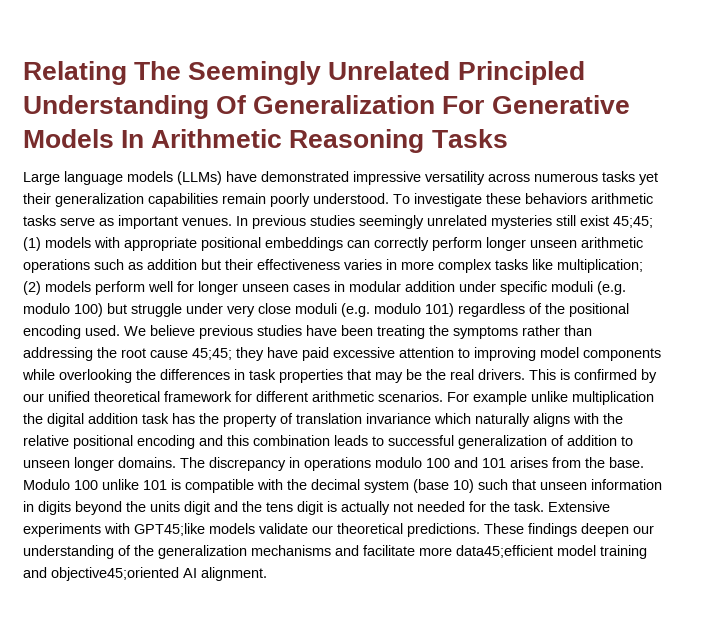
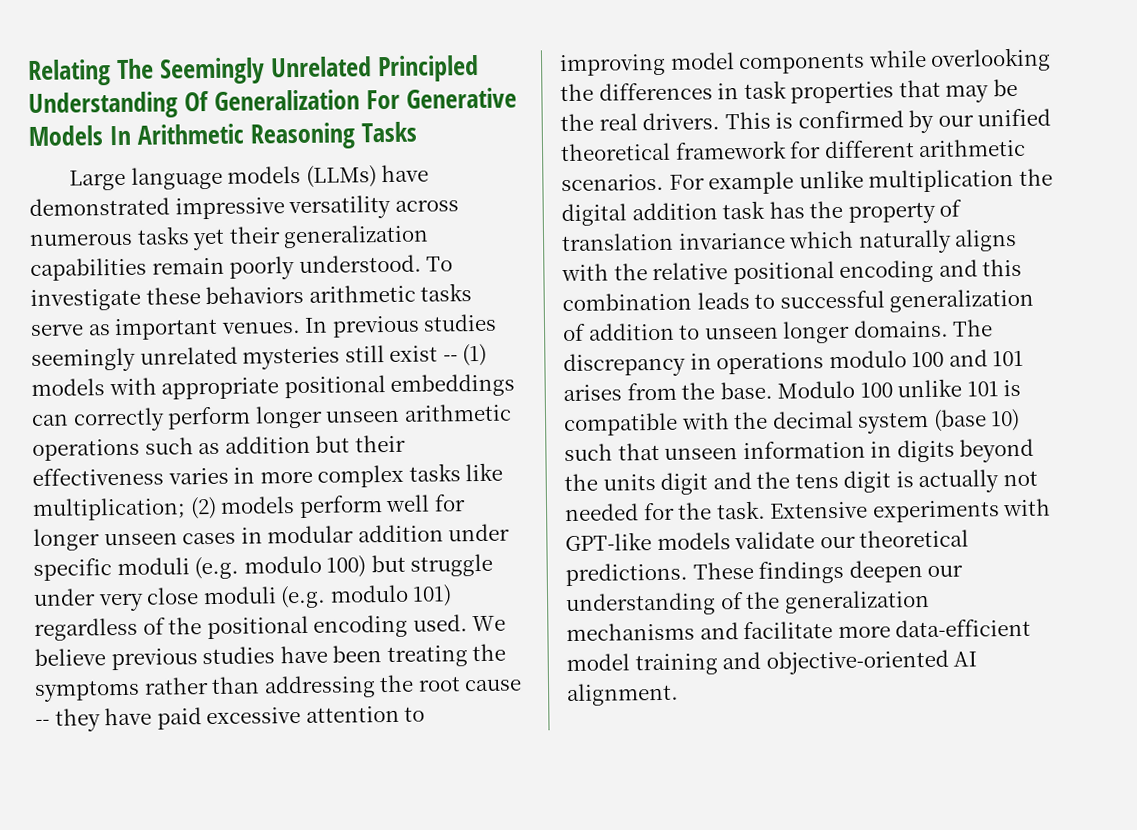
- In previous studies seemingly unrelated mysteries still exist 45;45; (1) models with appropriate positional embeddings can correctly perform longer unseen arithmetic operations such as addition but their effectiveness varies in more complex tasks like multiplication;
+ In previous studies seemingly unrelated mysteries still exist -- (1) models with appropriate positional embeddings can correctly perform longer unseen arithmetic operations such as addition but their effectiveness varies in more complex tasks like multiplication;
- We believe previous studies have been treating the symptoms rather than addressing the root cause 45;45; they have paid excessive attention to improving model components while overlooking the differences in task properties that may be the real drivers.
+ We believe previous studies have been treating the symptoms rather than addressing the root cause -- they have paid excessive attention to improving model components while overlooking the differences in task properties that may be the real drivers.
- Extensive experiments with GPT45;like models validate our theoretical predictions.
+ Extensive experiments with GPT-like models validate our theoretical predictions.
- These findings deepen our understanding of the generalization mechanisms and facilitate more data45;efficient model training and objective45;oriented AI alignment.
+ These findings deepen our understanding of the generalization mechanisms and facilitate more data-efficient model training and objective-oriented AI alignment.

